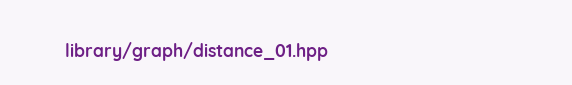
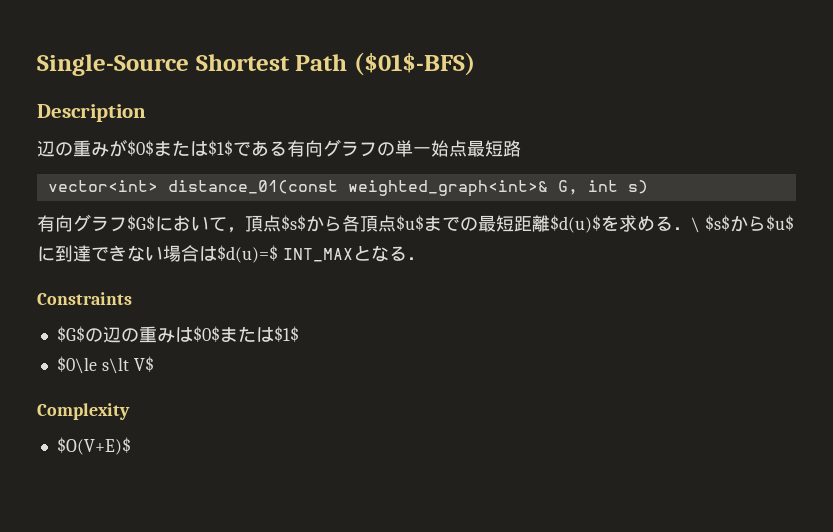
- library/graph/distance_01.hpp
+ Single-Source Shortest Path ($01$-BFS)
+ Description
+ 辺の重みが$0$または$1$である有向グラフの単一始点最短路
+ vector<int> distance_01(const weighted_graph<int>& G, int s)
+ 有向グラフ$G$において，頂点$s$から各頂点$u$までの最短距離$d(u)$を求める．\ $s$から$u$に到達できない場合は$d(u)=$ INT_MAXとなる．
+ Constraints
+ $G$の辺の重みは$0$または$1$
+ $0\le s\lt V$
+ Complexity
+ $O(V+E)$

